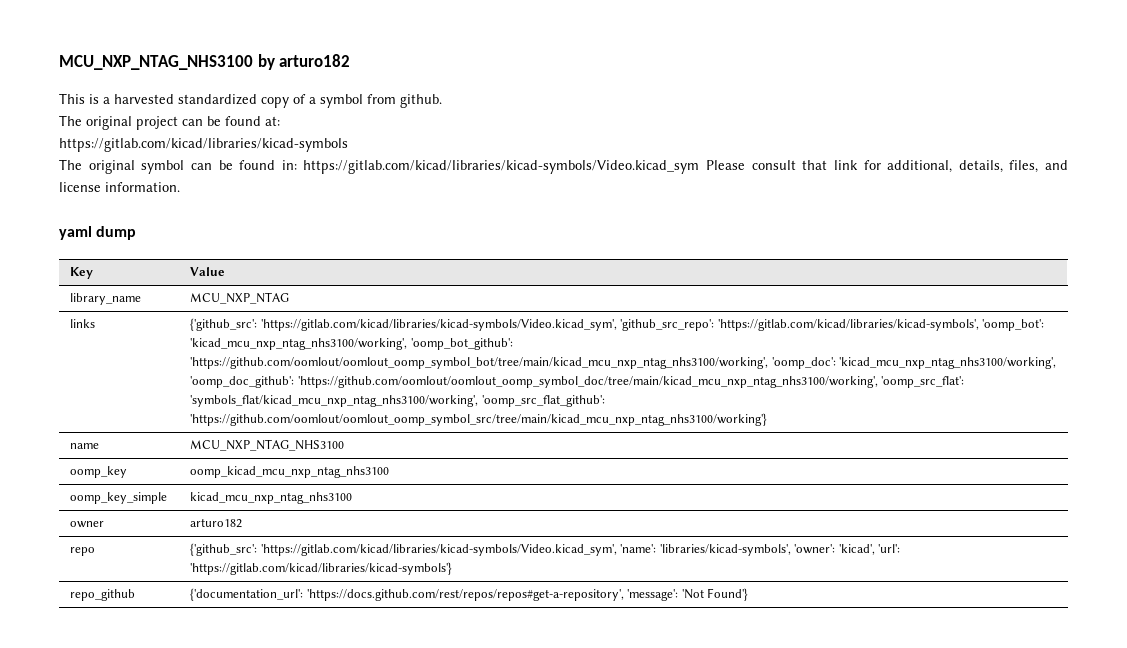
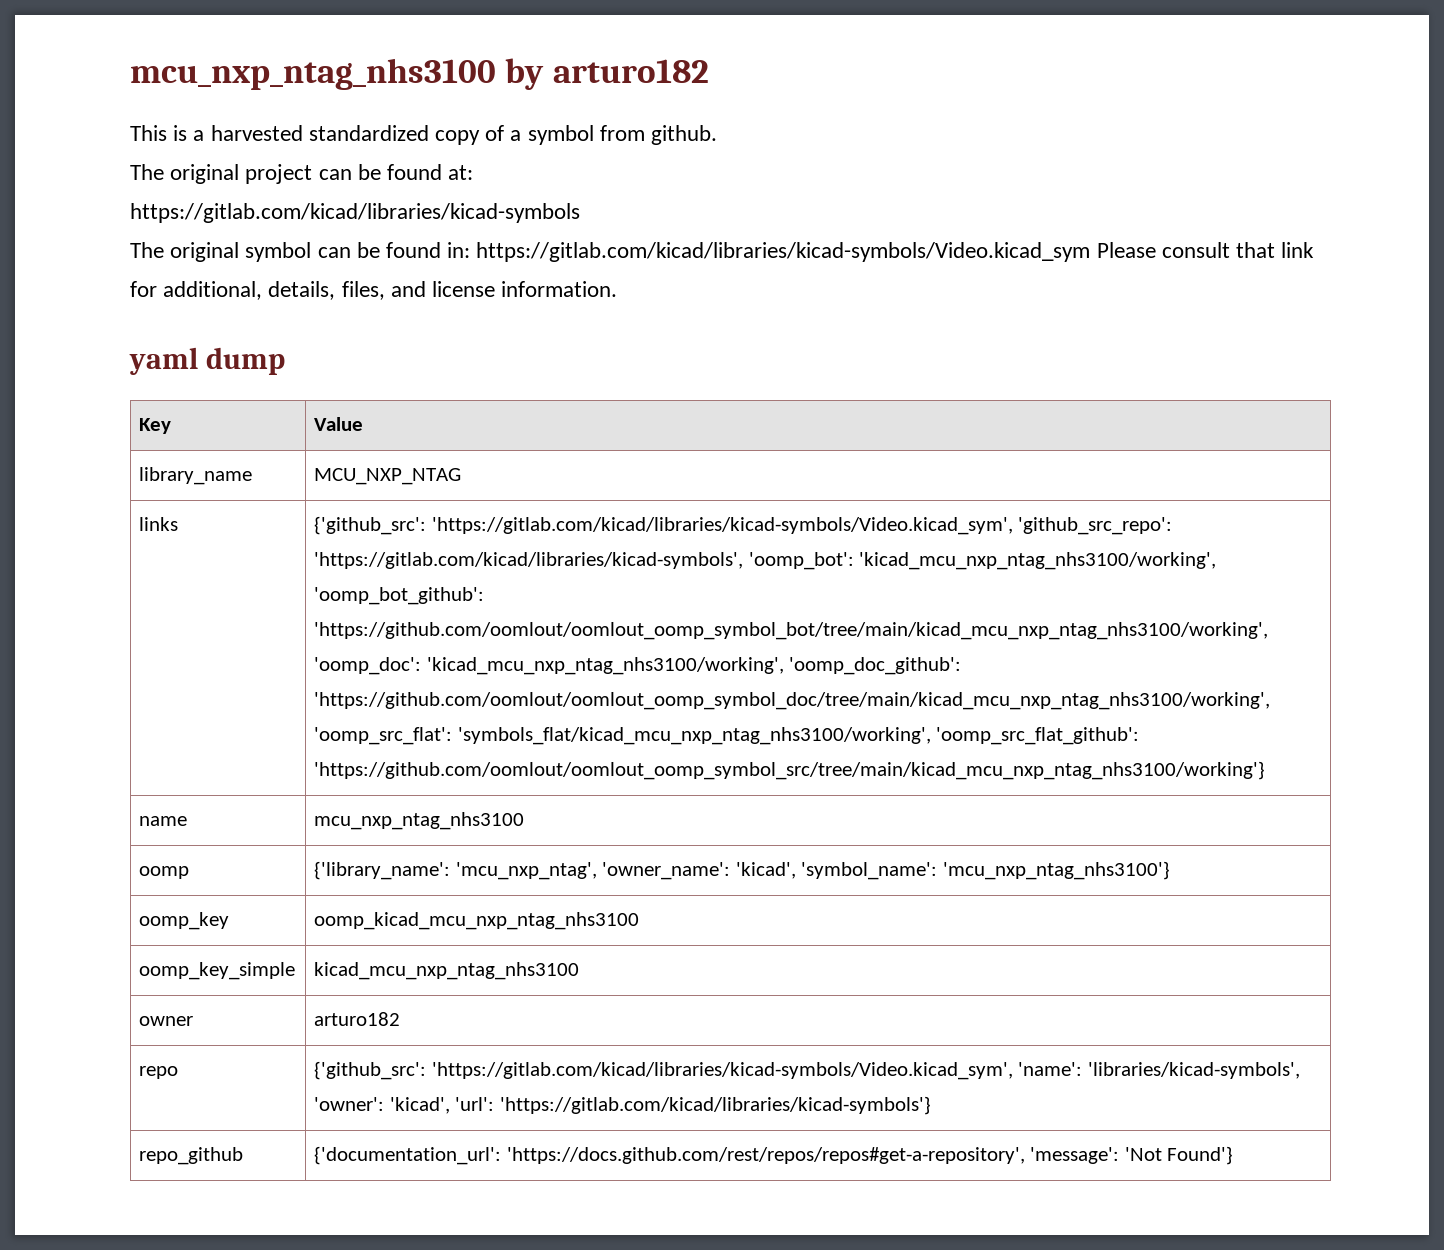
- MCU_NXP_NTAG_NHS3100 by arturo182
+ mcu_nxp_ntag_nhs3100 by arturo182
- name | MCU_NXP_NTAG_NHS3100
+ name | mcu_nxp_ntag_nhs3100
+ oomp | {'library_name': 'mcu_nxp_ntag', 'owner_name': 'kicad', 'symbol_name': 'mcu_nxp_ntag_nhs3100'}

